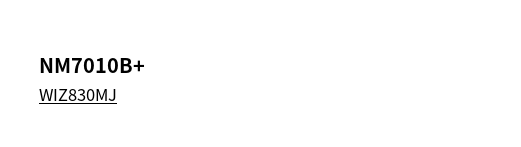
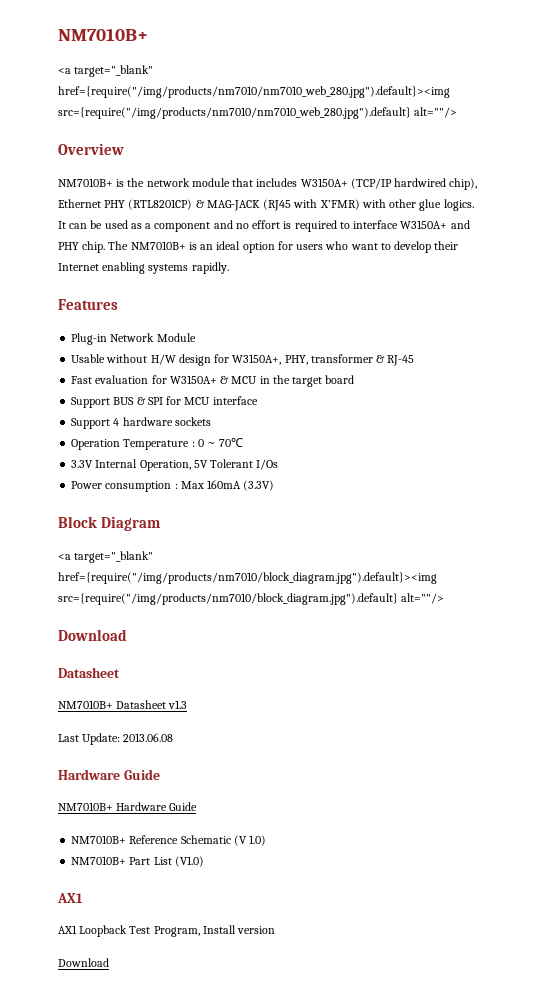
- WIZ830MJ
+ <a target="_blank" href={require("/img/products/nm7010/nm7010_web_280.jpg").default}><img src={require("/img/products/nm7010/nm7010_web_280.jpg").default} alt=""/>
+ Overview
+ NM7010B+ is the network module that includes W3150A+ (TCP/IP hardwired chip), Ethernet PHY (RTL8201CP) & MAG-JACK (RJ45 with X’FMR) with other glue logics. It can be used as a component and no effort is required to interface W3150A+ and PHY chip. The NM7010B+ is an ideal option for users who want to develop their Internet enabling systems rapidly.
+ Features
+ Plug-in Network Module
+ Usable without H/W design for W3150A+, PHY, transformer & RJ-45
+ Fast evaluation for W3150A+ & MCU in the target board
+ Support BUS & SPI for MCU interface
+ Support 4 hardware sockets
+ Operation Temperature : 0 ~ 70℃
+ 3.3V Internal Operation, 5V Tolerant I/Os
+ Power consumption : Max 160mA (3.3V)
+ Block Diagram
+ <a target="_blank" href={require("/img/products/nm7010/block_diagram.jpg").default}><img src={require("/img/products/nm7010/block_diagram.jpg").default} alt=""/>
+ Download
+ Datasheet
+ NM7010B+ Datasheet v1.3
+ Last Update: 2013.06.08
+ Hardware Guide
+ NM7010B+ Hardware Guide
+ NM7010B+ Reference Schematic (V 1.0)
+ NM7010B+ Part List (V1.0)
+ AX1
+ AX1 Loopback Test Program, Install version
+ Download

